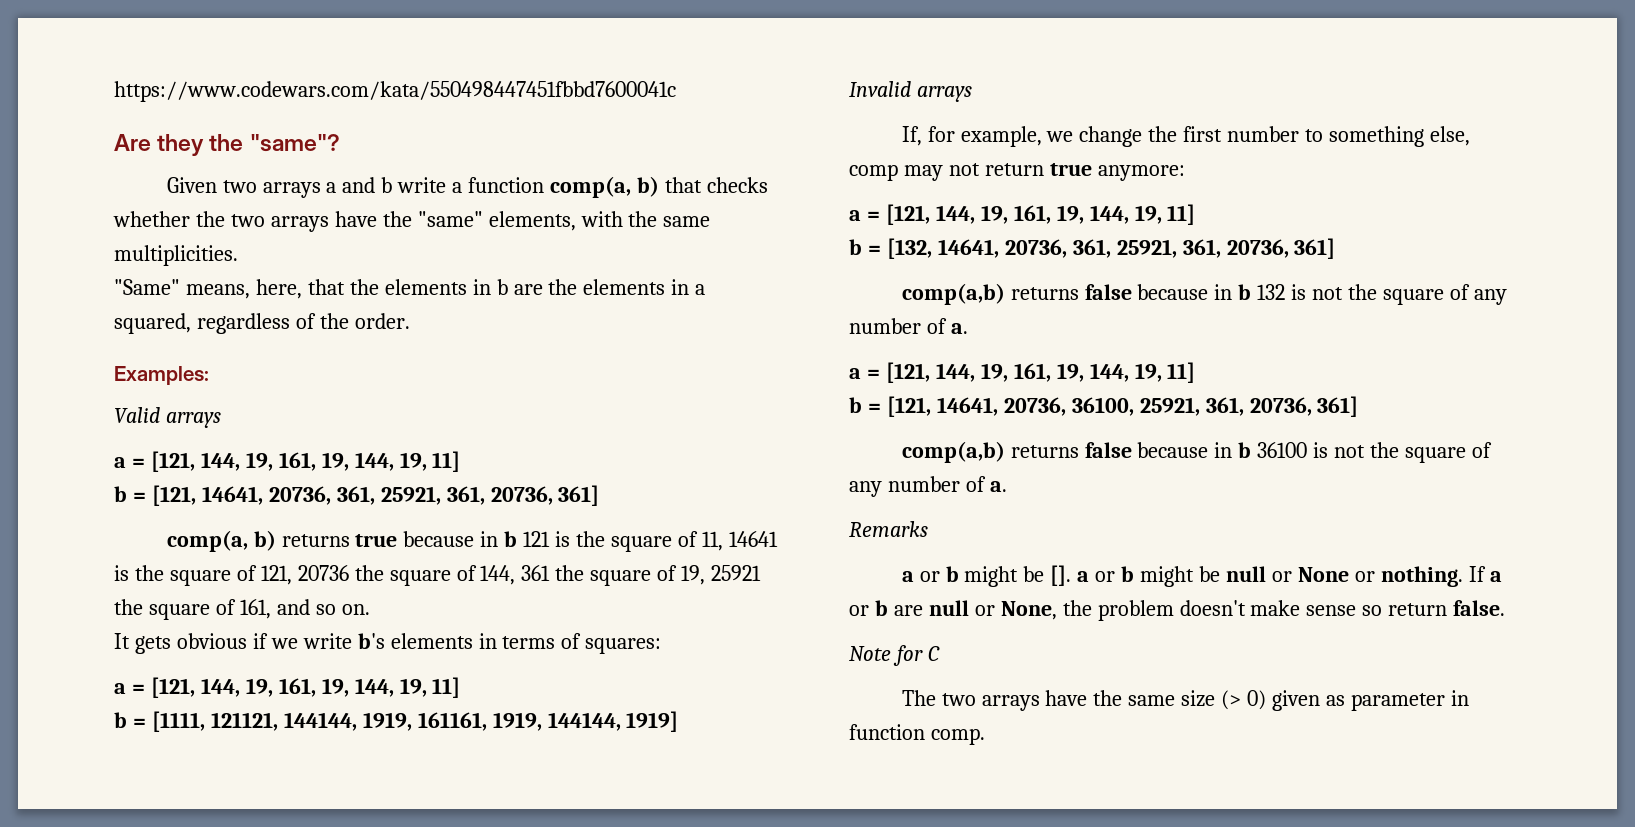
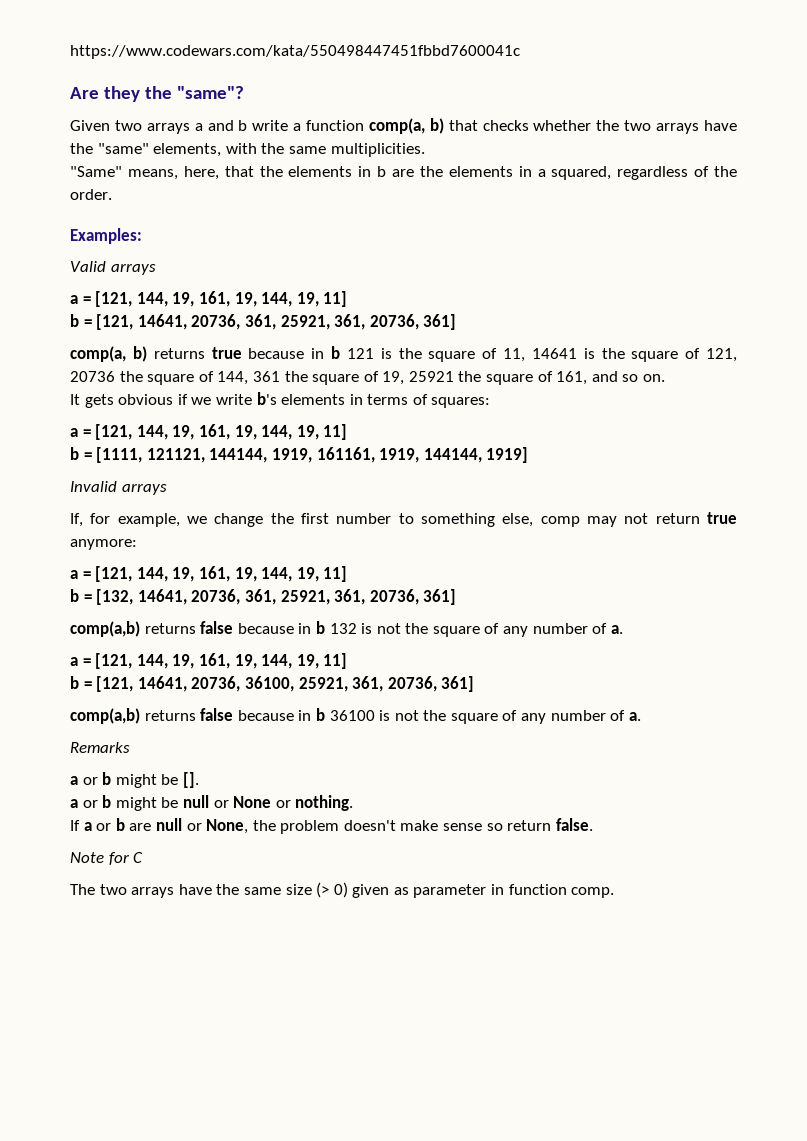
- a or b might be []. a or b might be null or None or nothing. If a or b are null or None, the problem doesn't make sense so return false.
+ a or b might be [].
+ a or b might be null or None or nothing.
+ If a or b are null or None, the problem doesn't make sense so return false.

